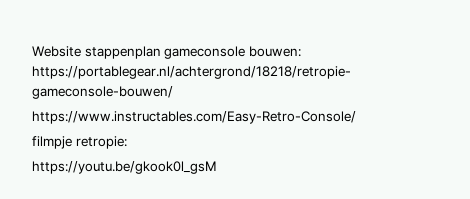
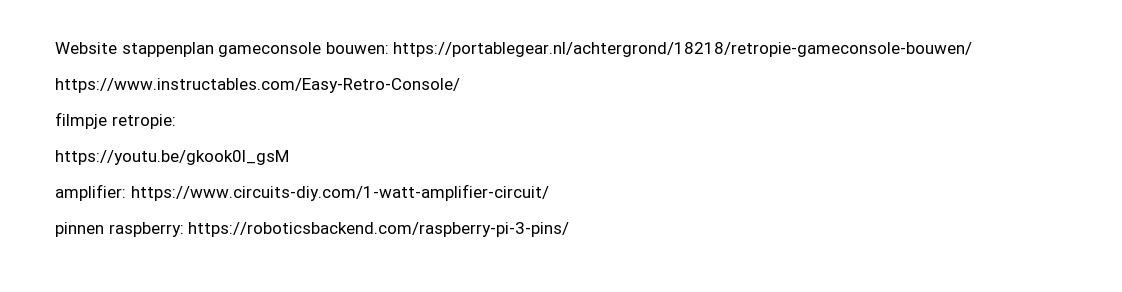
+ amplifier: https://www.circuits-diy.com/1-watt-amplifier-circuit/
+ pinnen raspberry: https://roboticsbackend.com/raspberry-pi-3-pins/

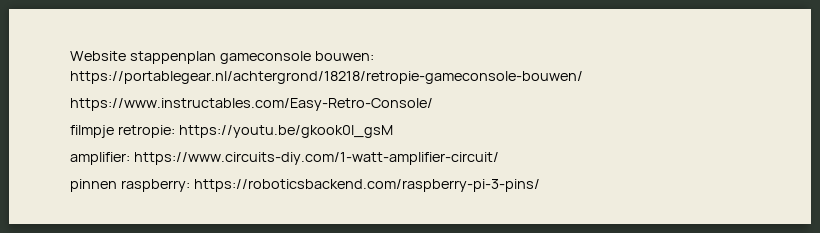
- filmpje retropie:
- https://youtu.be/gkook0l_gsM
+ filmpje retropie: https://youtu.be/gkook0l_gsM

